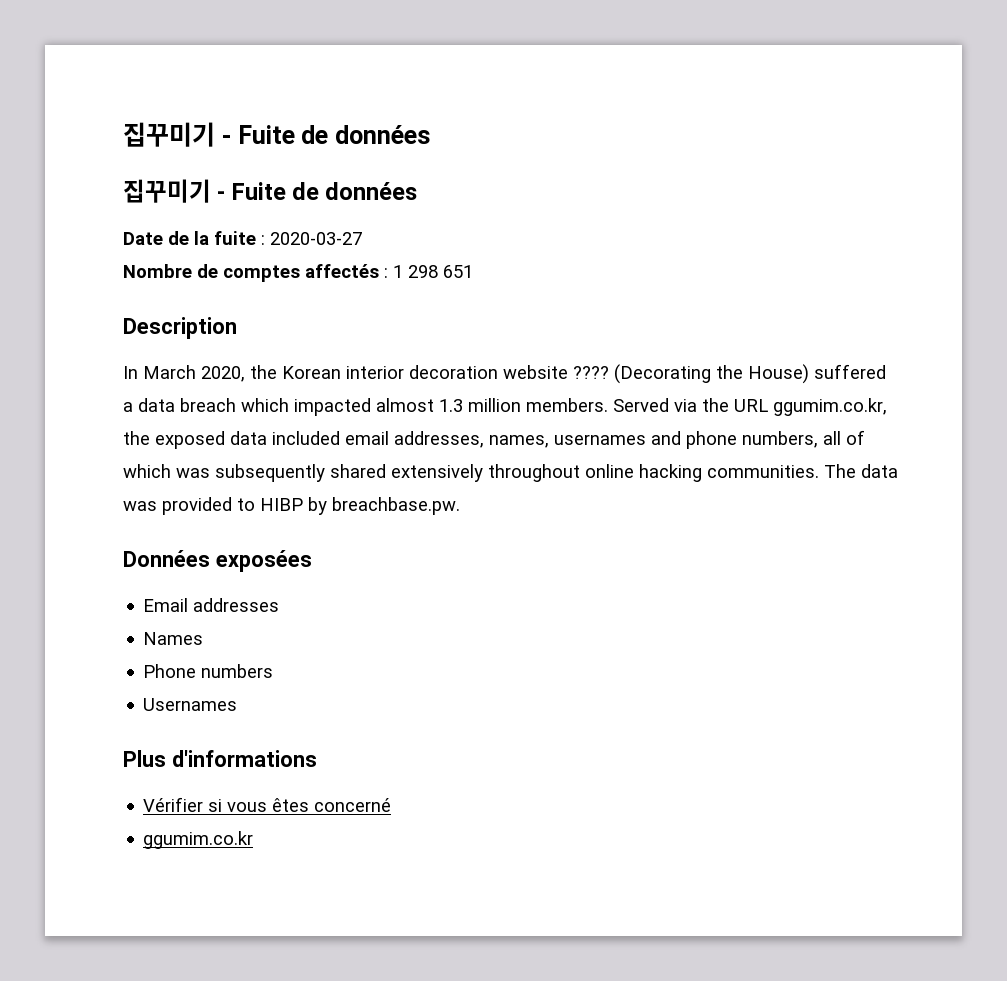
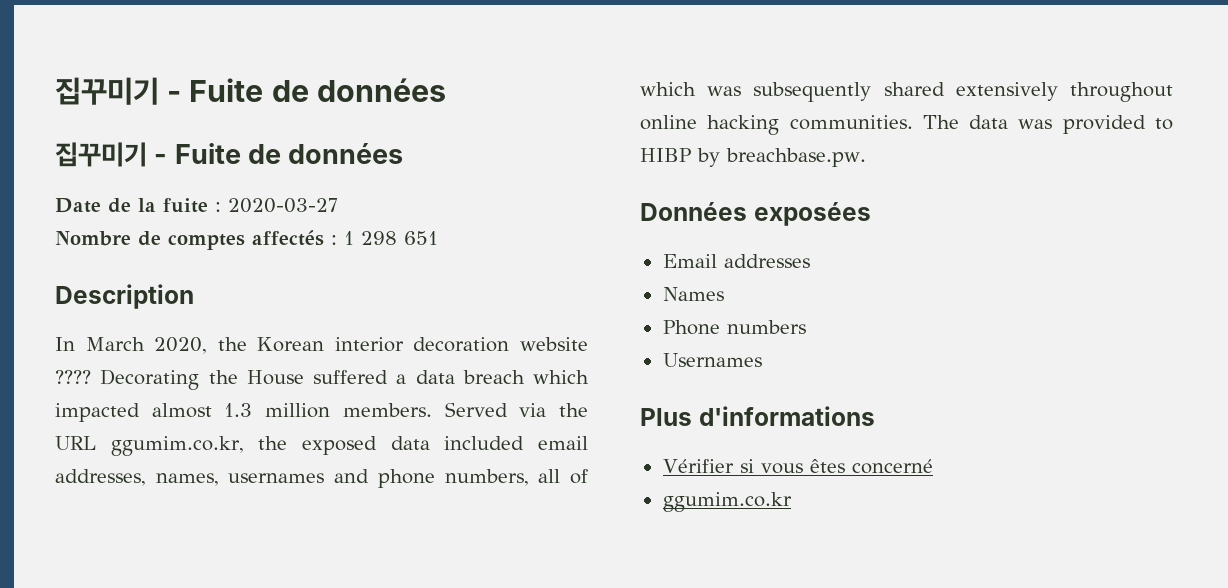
- (Decorating the House) suffered a data breach which impacted almost 1.3 million members.
+ Decorating the House suffered a data breach which impacted almost 1.3 million members.

